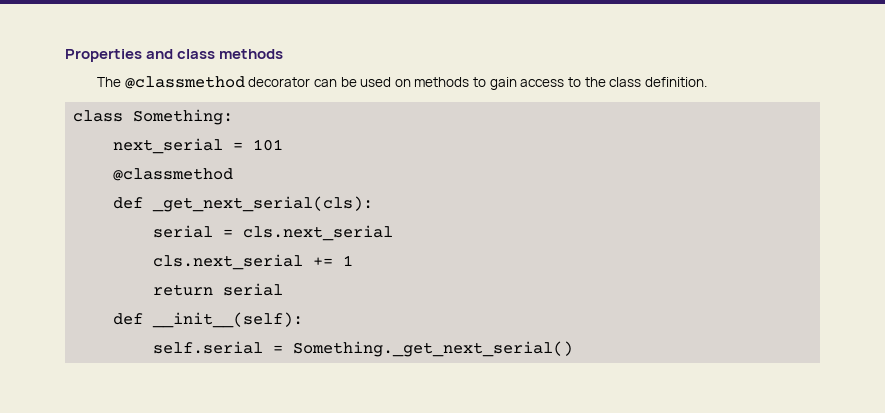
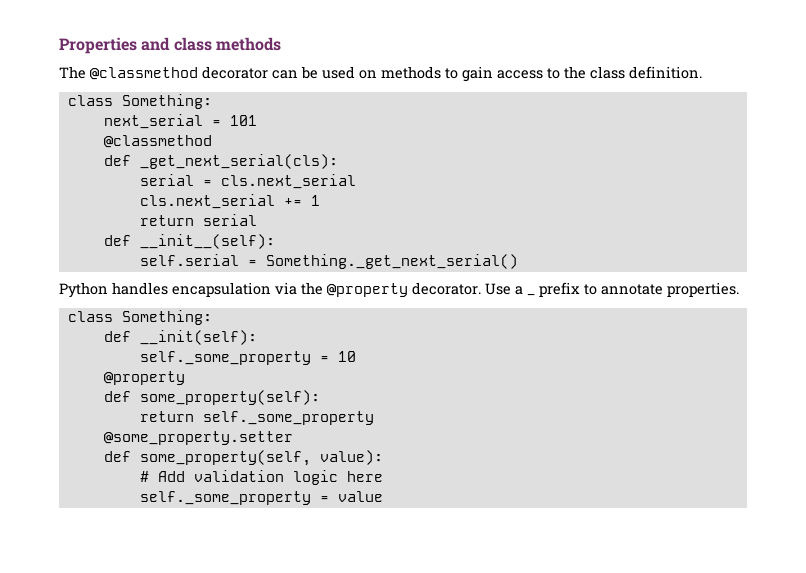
+ Python handles encapsulation via the @property decorator. Use a _ prefix to annotate properties.
+ class Something:
+ def __init(self):
+ self._some_property = 10
+ @property
+ def some_property(self):
+ return self._some_property
+ @some_property.setter
+ def some_property(self, value):
+ # Add validation logic here
+ self._some_property = value

